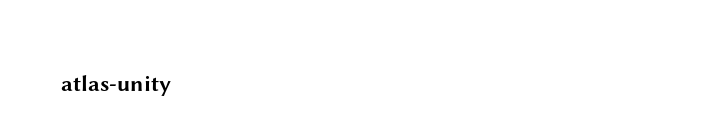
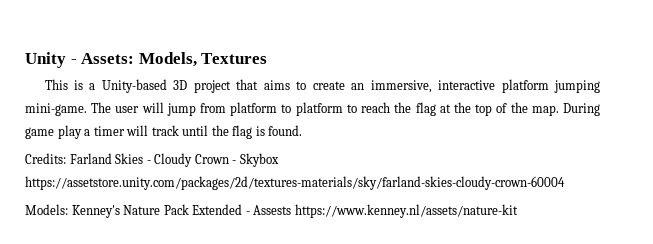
- atlas-unity
+ Unity - Assets: Models, Textures
+ This is a Unity-based 3D project that aims to create an immersive, interactive platform jumping mini-game. The user will jump from platform to platform to reach the flag at the top of the map. During game play a timer will track until the flag is found.
+ Credits: Farland Skies - Cloudy Crown - Skybox https://assetstore.unity.com/packages/2d/textures-materials/sky/farland-skies-cloudy-crown-60004
+ Models: Kenney's Nature Pack Extended - Assests https://www.kenney.nl/assets/nature-kit

